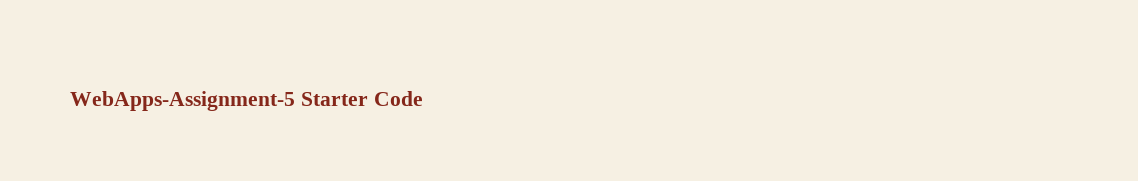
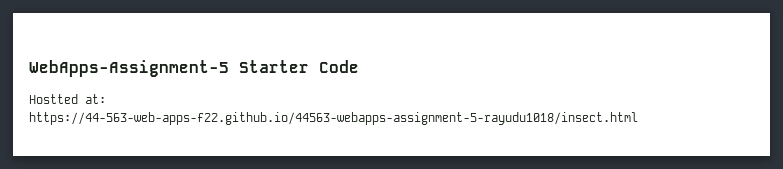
+ Hostted at: https://44-563-web-apps-f22.github.io/44563-webapps-assignment-5-rayudu1018/insect.html

